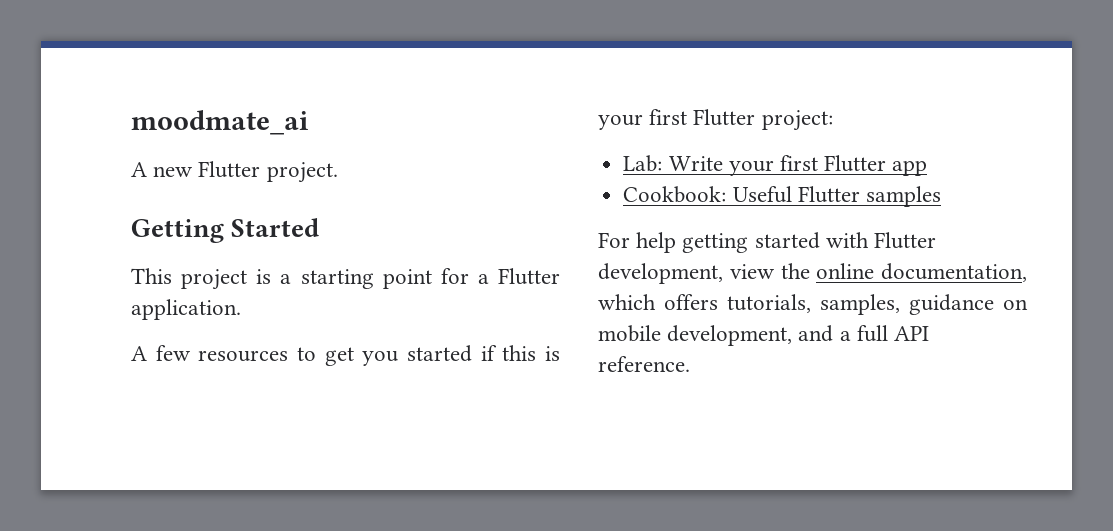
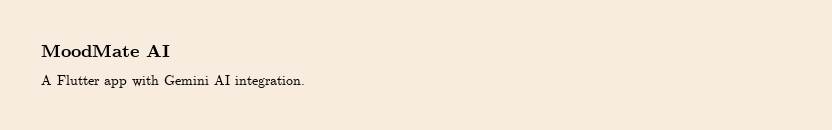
- moodmate_ai
- A new Flutter project.
- Getting Started
- This project is a starting point for a Flutter application.
- A few resources to get you started if this is your first Flutter project:
- Lab: Write your first Flutter app
- Cookbook: Useful Flutter samples
- For help getting started with Flutter development, view the online documentation, which offers tutorials, samples, guidance on mobile development, and a full API reference.
+ MoodMate AI
+ A Flutter app with Gemini AI integration.

